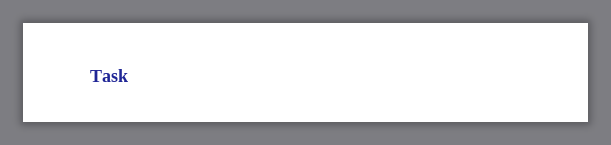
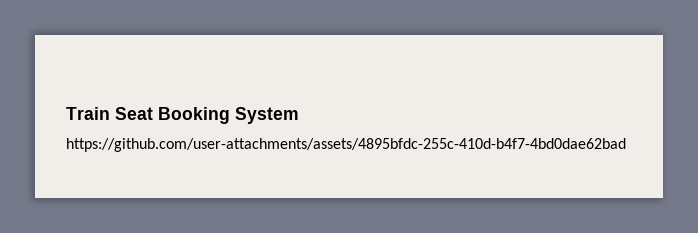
- Task
+ Train Seat Booking System
+ https://github.com/user-attachments/assets/4895bfdc-255c-410d-b4f7-4bd0dae62bad

